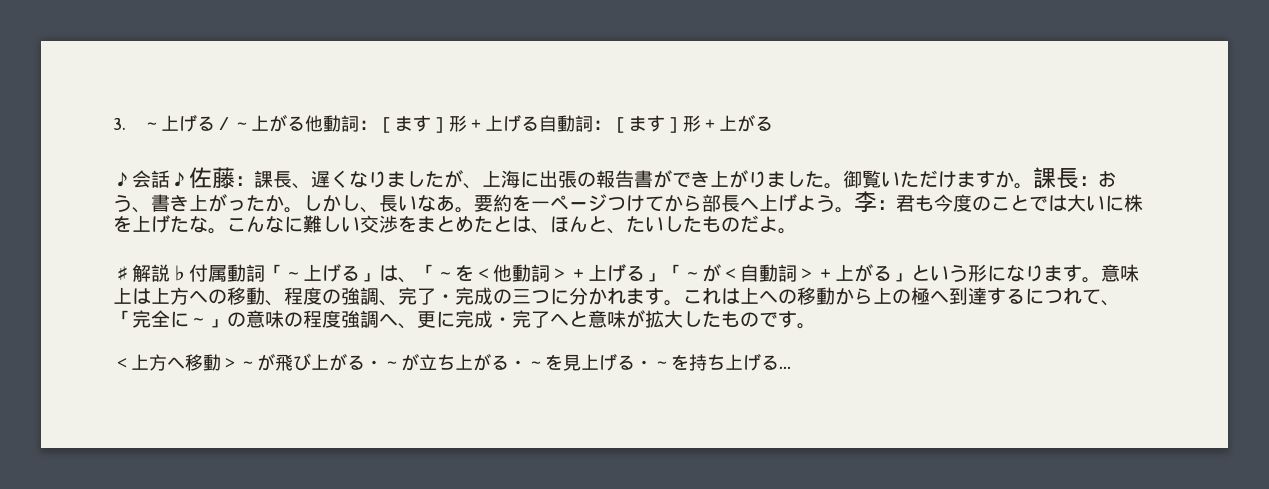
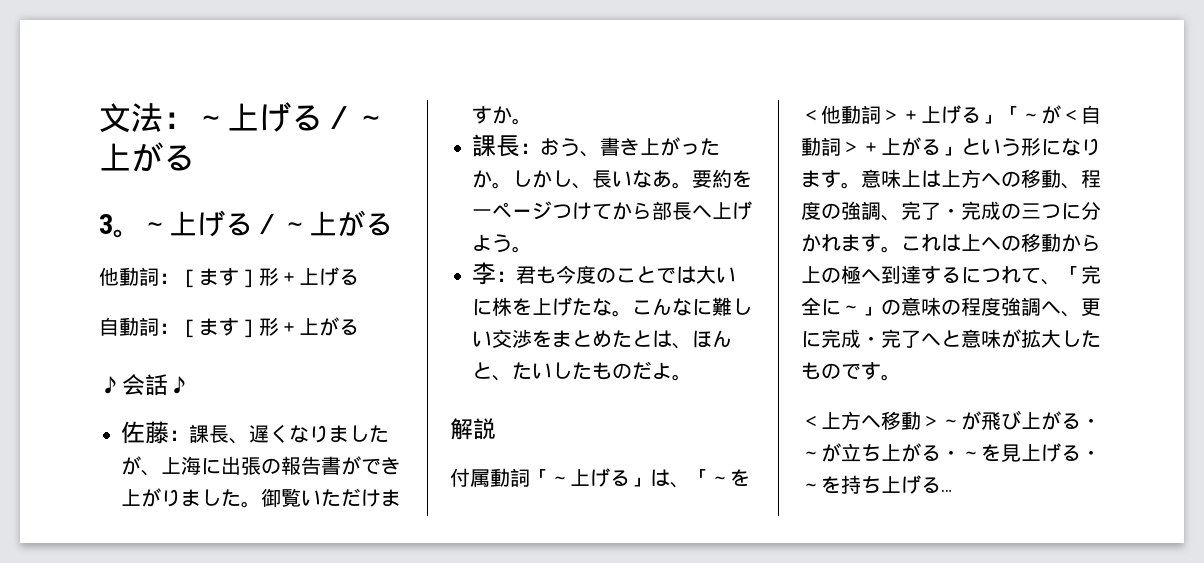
- 3.～上げる／～上がる他動詞：［ます］形＋上げる自動詞：［ます］形＋上がる
+ 文法：～上げる／～上がる
+ 3。～上げる／～上がる
+ 他動詞：［ます］形＋上げる
+ 自動詞：［ます］形＋上がる
- ♪会話♪佐藤：課長、遅くなりましたが、上海に出張の報告書ができ上がりました。
+ ♪会話♪
+ 佐藤：課長、遅くなりましたが、上海に出張の報告書ができ上がりました。
- 御覧いただけますか。課長：おう、書き上がったか。
+ 御覧いただけますか。
+ 課長：おう、書き上がったか。
- 要約を一ページつけてから部長へ上げよう。李：君も今度のことでは大いに株を上げたな。
+ 要約を一ページつけてから部長へ上げよう。
+ 李：君も今度のことでは大いに株を上げたな。
- ♯解説♭付属動詞「～上げる」は、「～を＜他動詞＞＋上げる」「～が＜自動詞＞＋上がる」という形になります。
+ 解説
+ 付属動詞「～上げる」は、「～を＜他動詞＞＋上げる」「～が＜自動詞＞＋上がる」という形になります。

